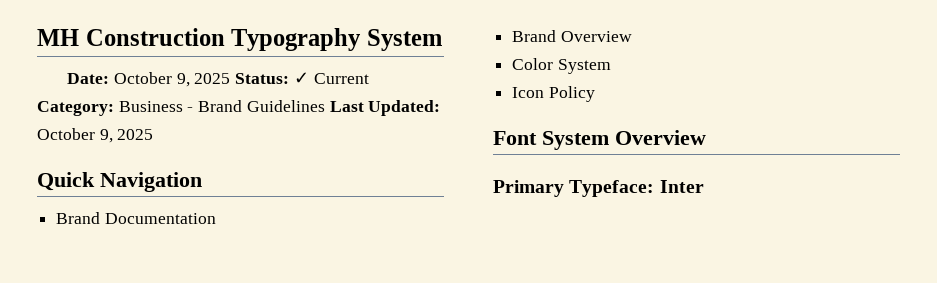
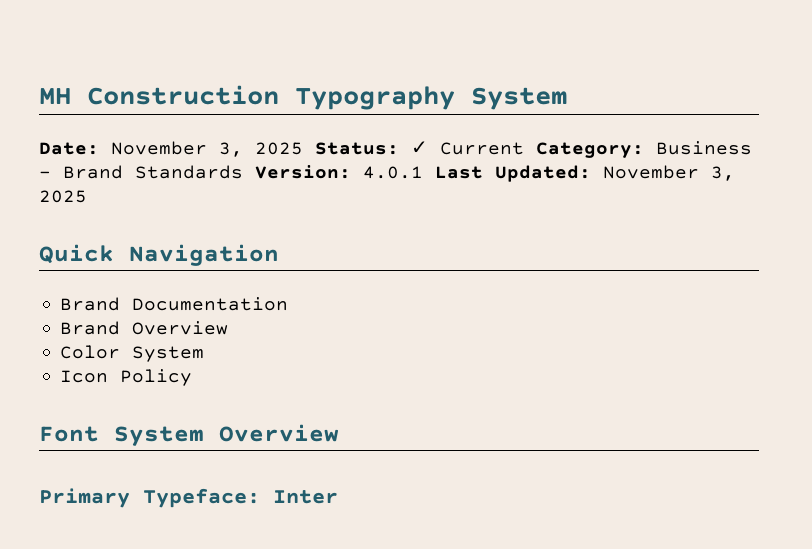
- Date: October 9, 2025 Status: ✓ Current Category: Business - Brand Guidelines Last Updated: October 9, 2025
+ Date: November 3, 2025 Status: ✓ Current Category: Business - Brand Standards Version: 4.0.1 Last Updated: November 3, 2025

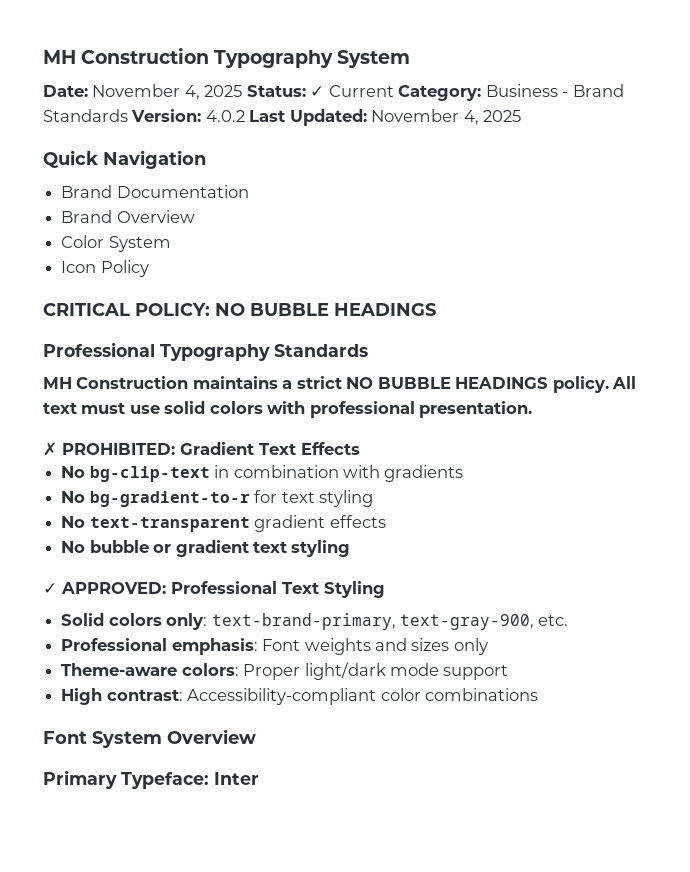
- Date: November 3, 2025 Status: ✓ Current Category: Business - Brand Standards Version: 4.0.1 Last Updated: November 3, 2025
+ Date: November 4, 2025 Status: ✓ Current Category: Business - Brand Standards Version: 4.0.2 Last Updated: November 4, 2025
+ CRITICAL POLICY: NO BUBBLE HEADINGS
+ Professional Typography Standards
+ MH Construction maintains a strict NO BUBBLE HEADINGS policy. All text must use solid colors with professional presentation.
+ ✗ PROHIBITED: Gradient Text Effects
+ No bg-clip-text in combination with gradients
+ No bg-gradient-to-r for text styling
+ No text-transparent gradient effects
+ No bubble or gradient text styling
+ ✓ APPROVED: Professional Text Styling
+ Solid colors only: text-brand-primary, text-gray-900, etc.
+ Professional emphasis: Font weights and sizes only
+ Theme-aware colors: Proper light/dark mode support
+ High contrast: Accessibility-compliant color combinations

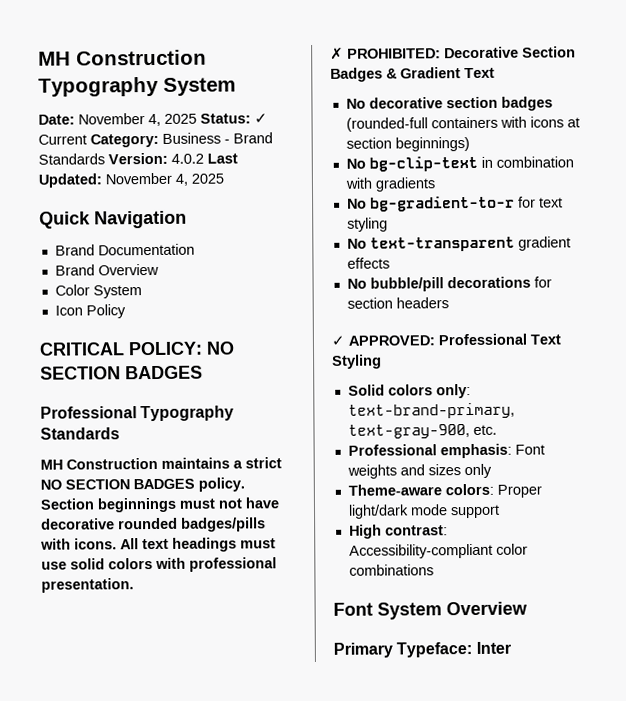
- CRITICAL POLICY: NO BUBBLE HEADINGS
+ CRITICAL POLICY: NO SECTION BADGES
- MH Construction maintains a strict NO BUBBLE HEADINGS policy.
+ MH Construction maintains a strict NO SECTION BADGES policy. Section beginnings must not have decorative rounded badges/pills with icons.
- All text must use solid colors with professional presentation.
+ All text headings must use solid colors with professional presentation.
- ✗ PROHIBITED: Gradient Text Effects
+ ✗ PROHIBITED: Decorative Section Badges & Gradient Text
+ No decorative section badges (rounded-full containers with icons at section beginnings)
- No bubble or gradient text styling
+ No bubble/pill decorations for section headers

